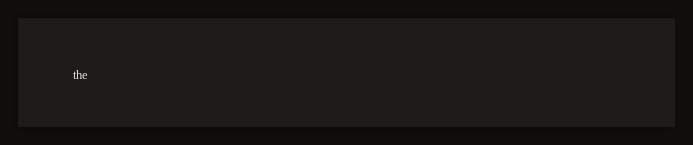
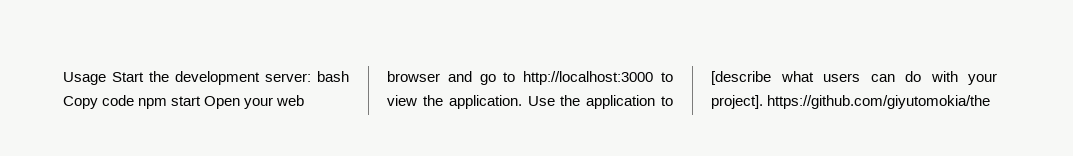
- the
+ Usage Start the development server: bash Copy code npm start Open your web browser and go to http://localhost:3000 to view the application. Use the application to [describe what users can do with your project]. https://github.com/giyutomokia/the

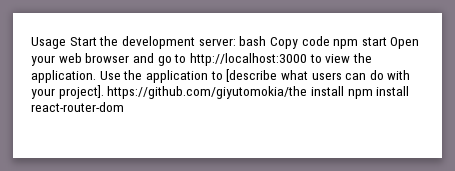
- Use the application to [describe what users can do with your project]. https://github.com/giyutomokia/the
+ Use the application to [describe what users can do with your project]. https://github.com/giyutomokia/the install npm install react-router-dom

